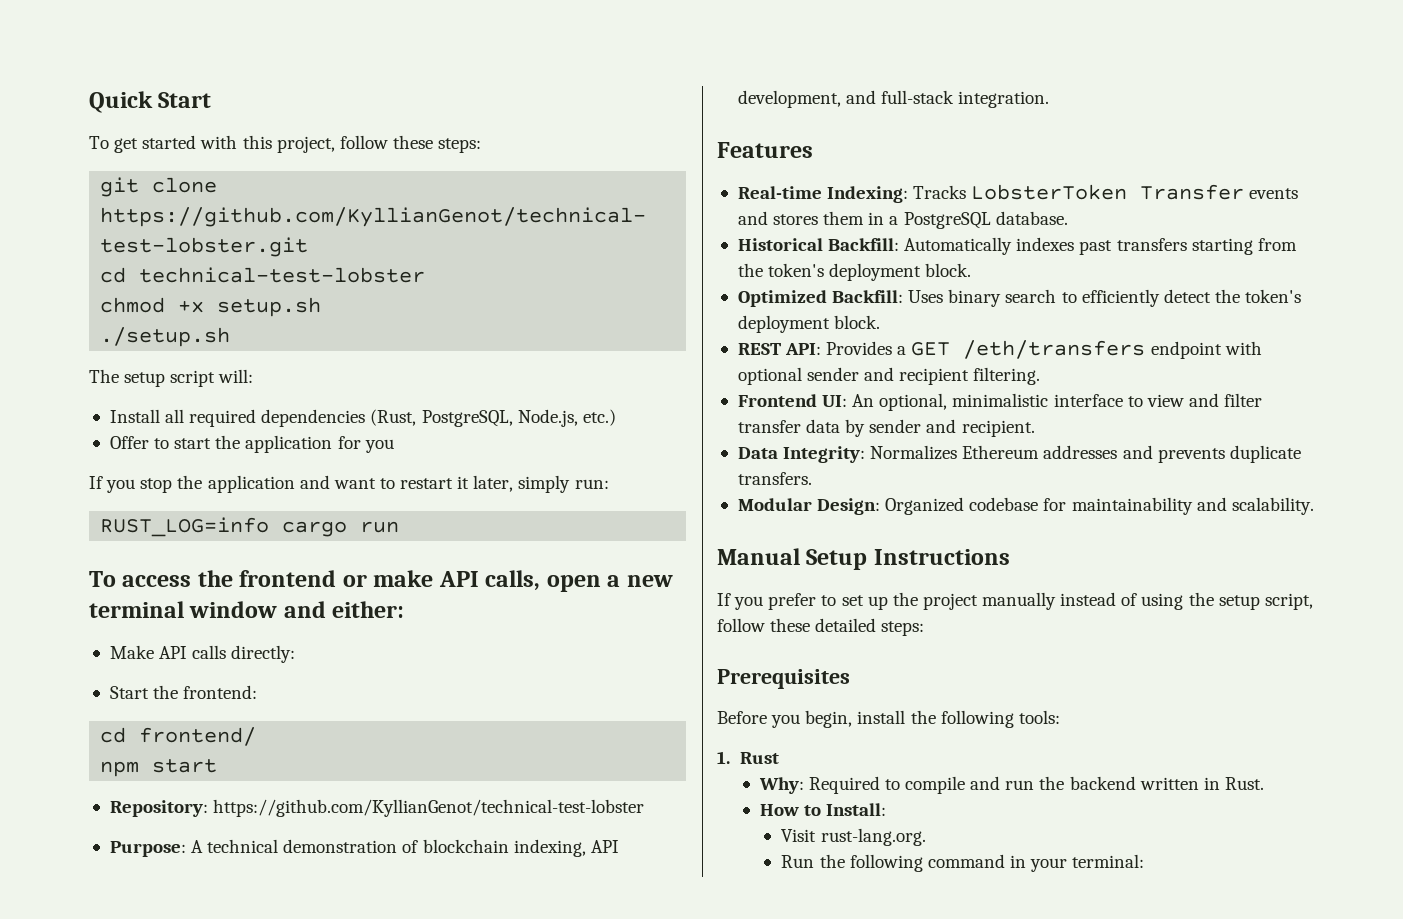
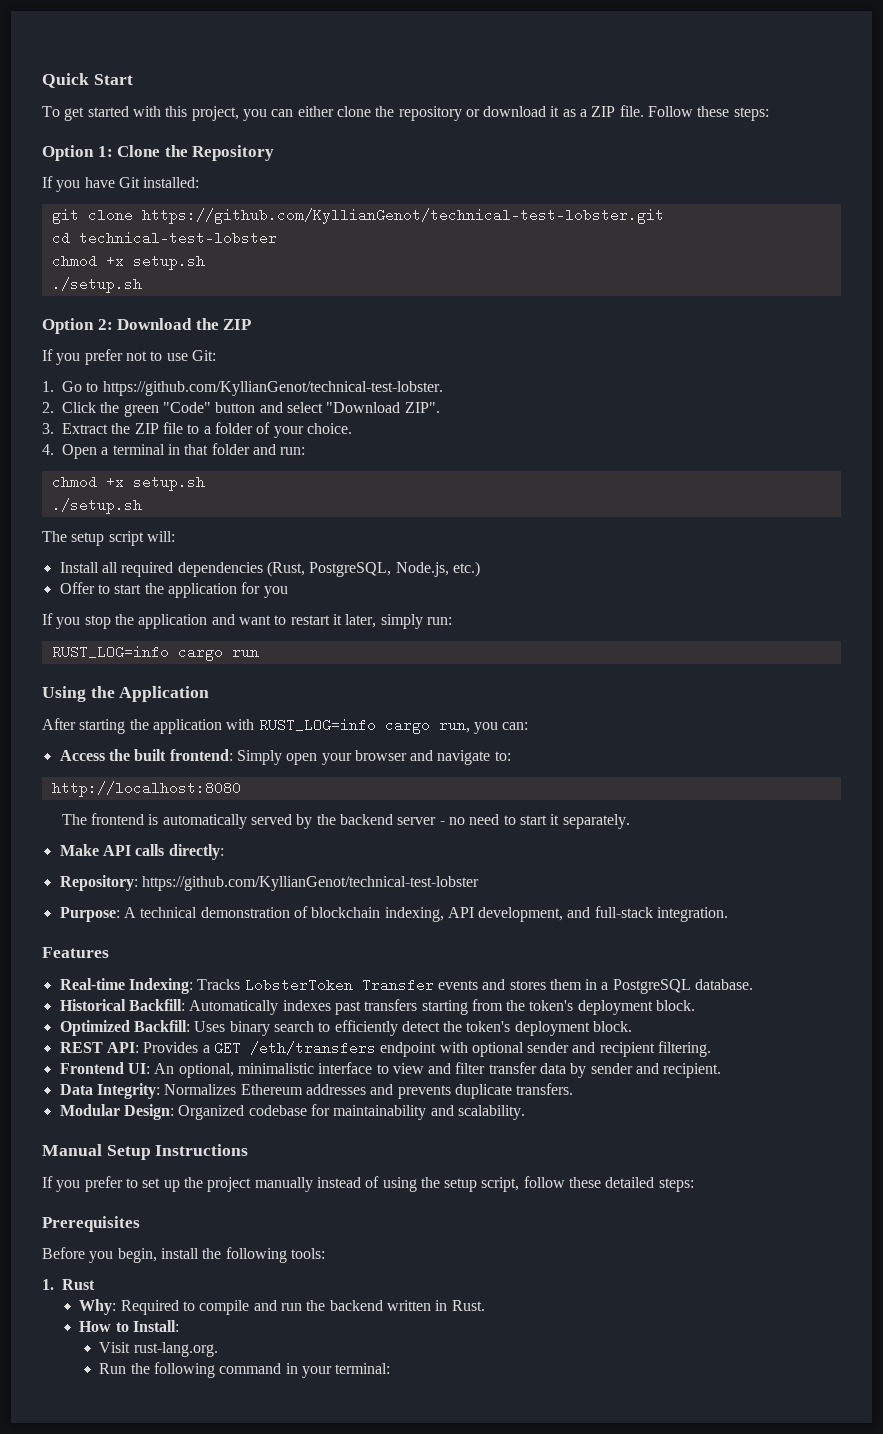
- To get started with this project, follow these steps:
+ To get started with this project, you can either clone the repository or download it as a ZIP file. Follow these steps:
+ Option 1: Clone the Repository
+ If you have Git installed:
+ Option 2: Download the ZIP
+ If you prefer not to use Git:
+ 1. Go to https://github.com/KyllianGenot/technical-test-lobster.
+ 2. Click the green "Code" button and select "Download ZIP".
+ 3. Extract the ZIP file to a folder of your choice.
+ 4. Open a terminal in that folder and run:
+ chmod +x setup.sh
+ ./setup.sh
- To access the frontend or make API calls, open a new terminal window and either:
+ Using the Application
+ After starting the application with RUST_LOG=info cargo run, you can:
+ Access the built frontend: Simply open your browser and navigate to:
+ http://localhost:8080
+ The frontend is automatically served by the backend server - no need to start it separately.
  Make API calls directly:
- Start the frontend:
- cd frontend/
- npm start

